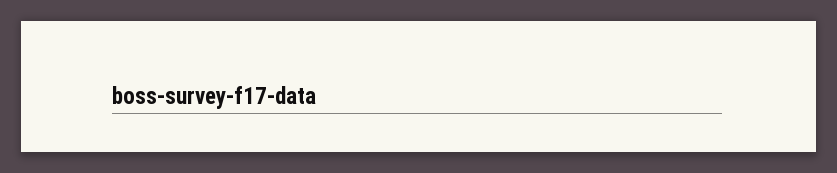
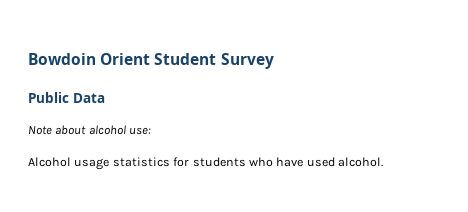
- boss-survey-f17-data
+ Bowdoin Orient Student Survey
+ Public Data
+ Note about alcohol use:
+ Alcohol usage statistics for students who have used alcohol.

